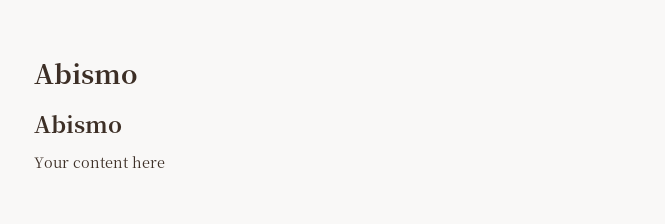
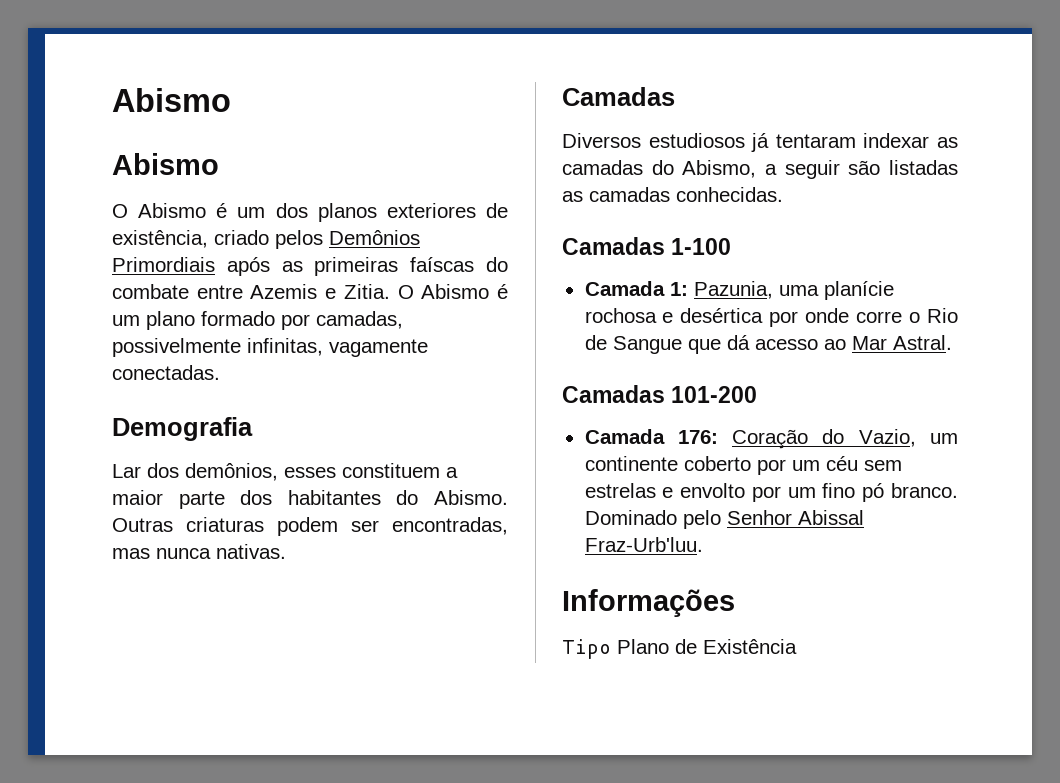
- Your content here
+ O Abismo é um dos planos exteriores de existência, criado pelos Demônios Primordiais após as primeiras faíscas do combate entre Azemis e Zitia. O Abismo é um plano formado por camadas, possivelmente infinitas, vagamente conectadas.
+ Demografia
+ Lar dos demônios, esses constituem a maior parte dos habitantes do Abismo. Outras criaturas podem ser encontradas, mas nunca nativas.
+ Camadas
+ Diversos estudiosos já tentaram indexar as camadas do Abismo, a seguir são listadas as camadas conhecidas.
+ Camadas 1-100
+ Camada 1: Pazunia, uma planície rochosa e desértica por onde corre o Rio de Sangue que dá acesso ao Mar Astral.
+ Camadas 101-200
+ Camada 176: Coração do Vazio, um continente coberto por um céu sem estrelas e envolto por um fino pó branco. Dominado pelo Senhor Abissal Fraz-Urb'luu.
+ Informações
+ Tipo Plano de Existência

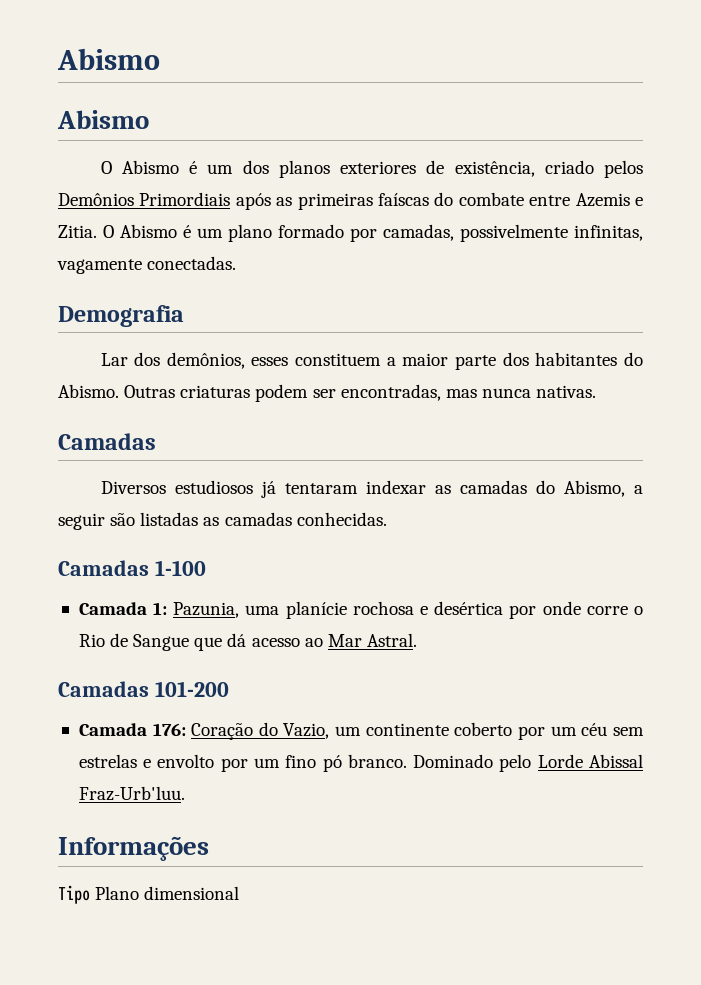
- Dominado pelo Senhor Abissal Fraz-Urb'luu.
+ Dominado pelo Lorde Abissal Fraz-Urb'luu.
- Tipo Plano de Existência
+ Tipo Plano dimensional

